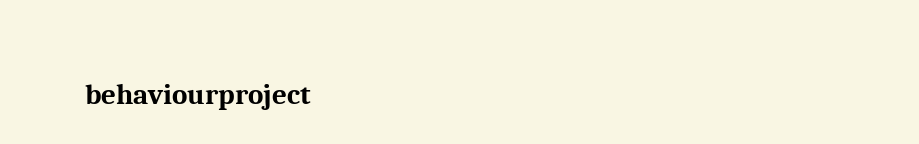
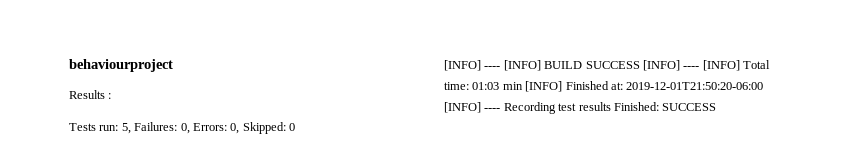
+ Results :
+ Tests run: 5, Failures: 0, Errors: 0, Skipped: 0
+ [INFO] ---- [INFO] BUILD SUCCESS [INFO] ---- [INFO] Total time: 01:03 min [INFO] Finished at: 2019-12-01T21:50:20-06:00 [INFO] ---- Recording test results Finished: SUCCESS

